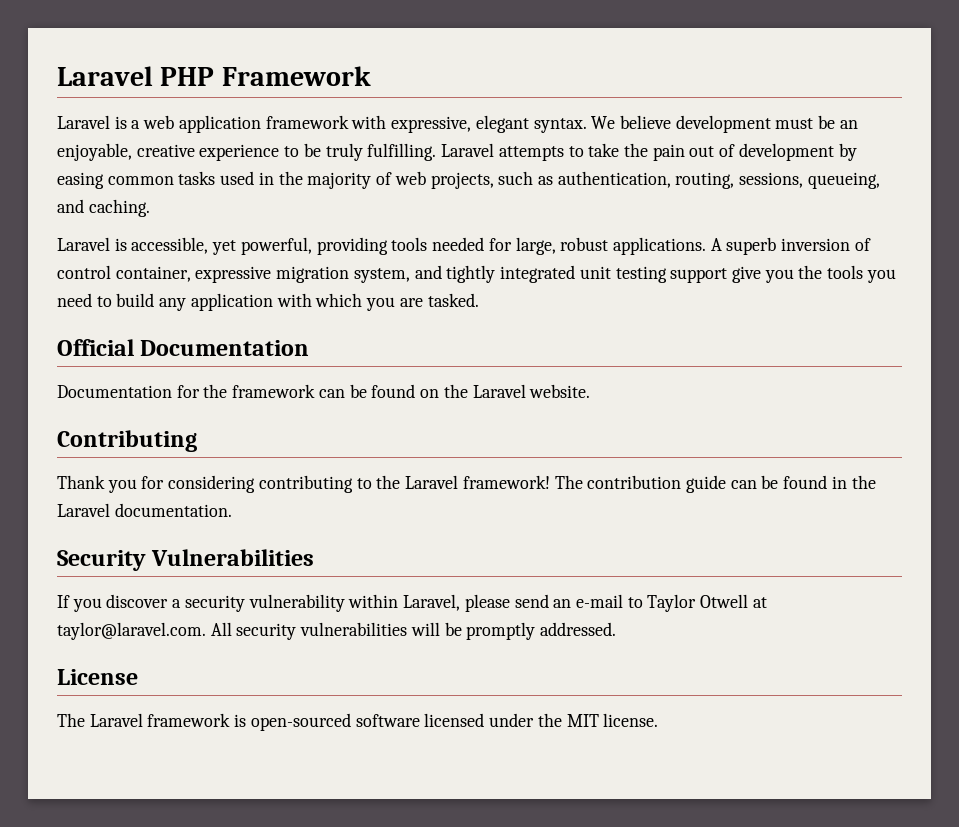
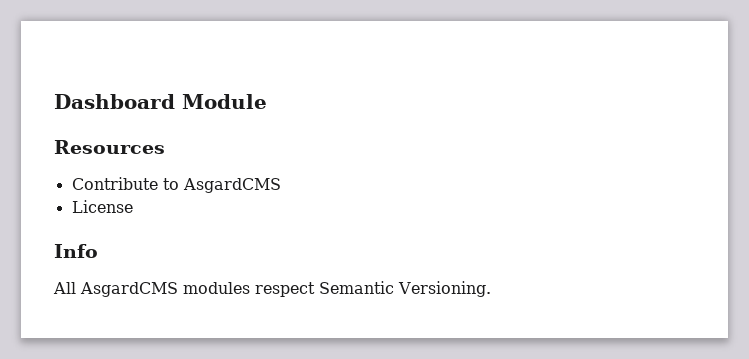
- Laravel PHP Framework
- Laravel is a web application framework with expressive, elegant syntax. We believe development must be an enjoyable, creative experience to be truly fulfilling. Laravel attempts to take the pain out of development by easing common tasks used in the majority of web projects, such as authentication, routing, sessions, queueing, and caching.
- Laravel is accessible, yet powerful, providing tools needed for large, robust applications. A superb inversion of control container, expressive migration system, and tightly integrated unit testing support give you the tools you need to build any application with which you are tasked.
- Official Documentation
- Documentation for the framework can be found on the Laravel website.
- Contributing
- Thank you for considering contributing to the Laravel framework! The contribution guide can be found in the Laravel documentation.
- Security Vulnerabilities
- If you discover a security vulnerability within Laravel, please send an e-mail to Taylor Otwell at taylor@laravel.com. All security vulnerabilities will be promptly addressed.
+ Dashboard Module
+ Resources
+ Contribute to AsgardCMS
  License
- The Laravel framework is open-sourced software licensed under the MIT license.
+ Info
+ All AsgardCMS modules respect Semantic Versioning.

